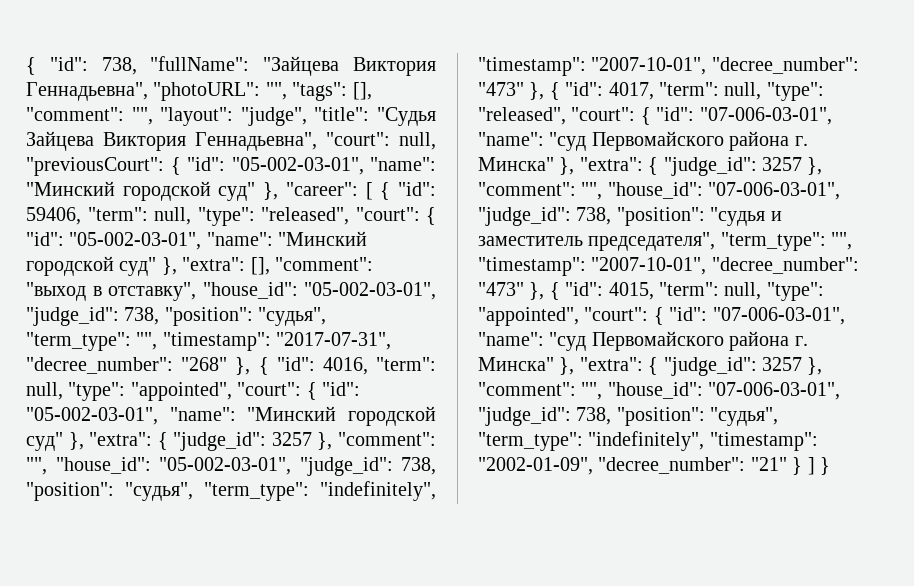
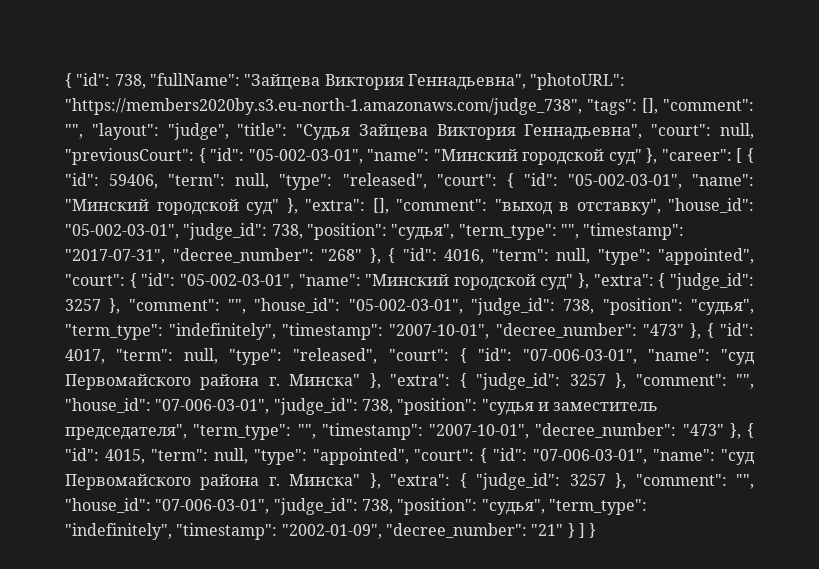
- "", "tags":
+ "https://members2020by.s3.eu-north-1.amazonaws.com/judge_738", "tags":

